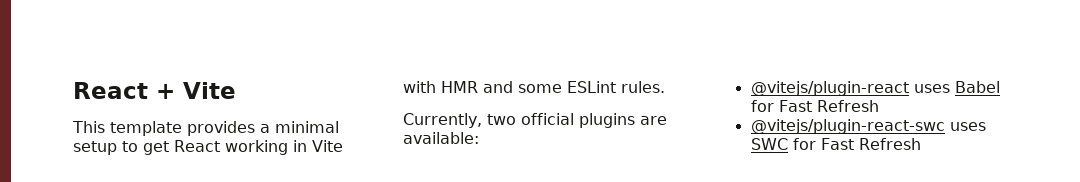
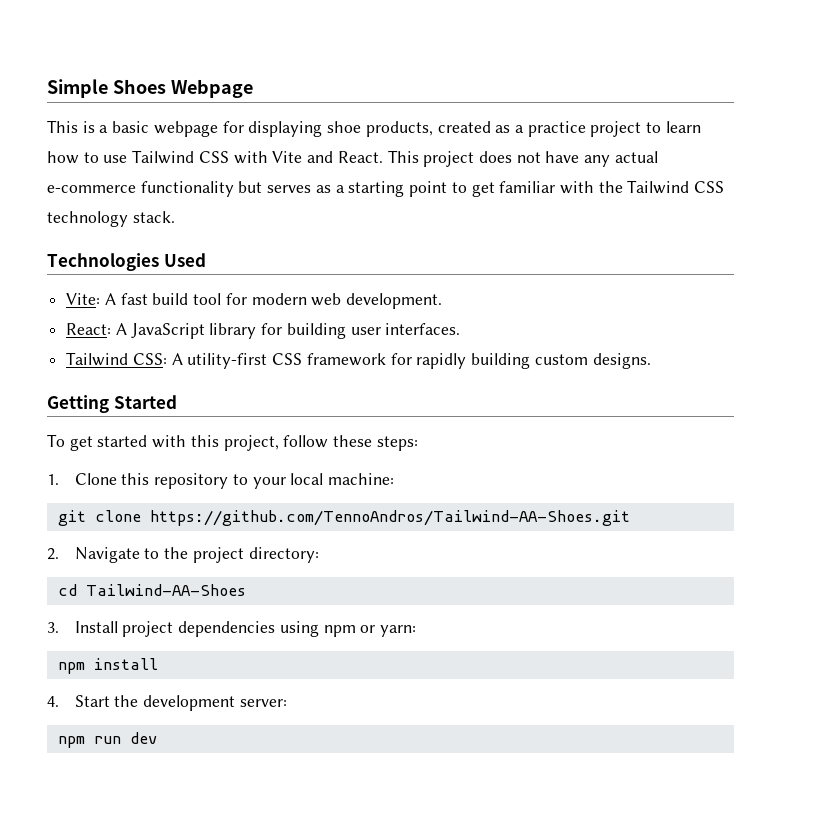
- React + Vite
- This template provides a minimal setup to get React working in Vite with HMR and some ESLint rules.
- Currently, two official plugins are available:
- @vitejs/plugin-react uses Babel for Fast Refresh
- @vitejs/plugin-react-swc uses SWC for Fast Refresh
+ Simple Shoes Webpage
+ This is a basic webpage for displaying shoe products, created as a practice project to learn how to use Tailwind CSS with Vite and React. This project does not have any actual e-commerce functionality but serves as a starting point to get familiar with the Tailwind CSS technology stack.
+ Technologies Used
+ Vite: A fast build tool for modern web development.
+ React: A JavaScript library for building user interfaces.
+ Tailwind CSS: A utility-first CSS framework for rapidly building custom designs.
+ Getting Started
+ To get started with this project, follow these steps:
+ 1. Clone this repository to your local machine:
+ git clone https://github.com/TennoAndros/Tailwind-AA-Shoes.git
+ 2. Navigate to the project directory:
+ cd Tailwind-AA-Shoes
+ 3. Install project dependencies using npm or yarn:
+ npm install
+ 4. Start the development server:
+ npm run dev

